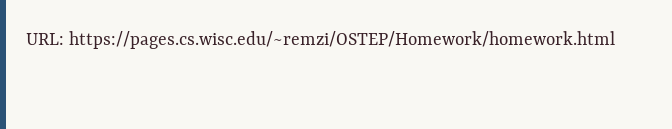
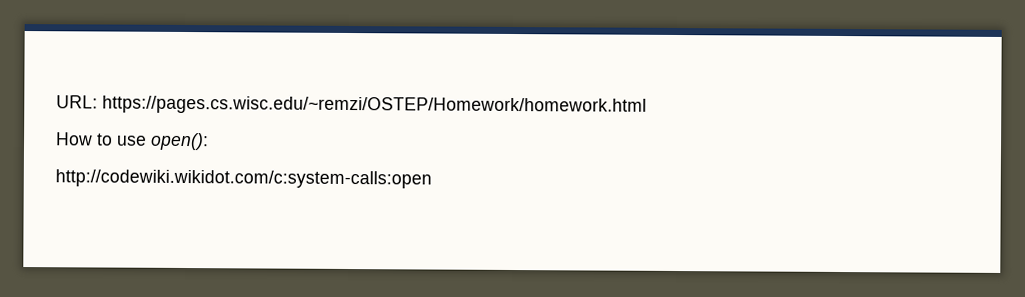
+ How to use open():
+ http://codewiki.wikidot.com/c:system-calls:open

